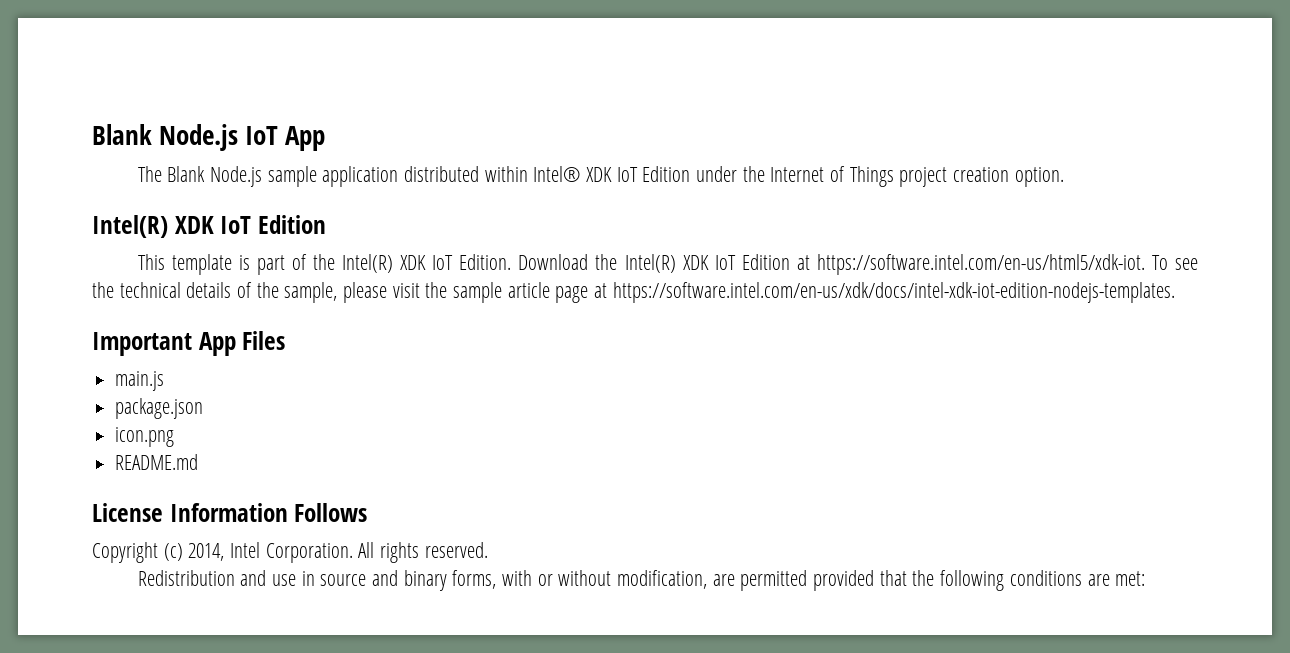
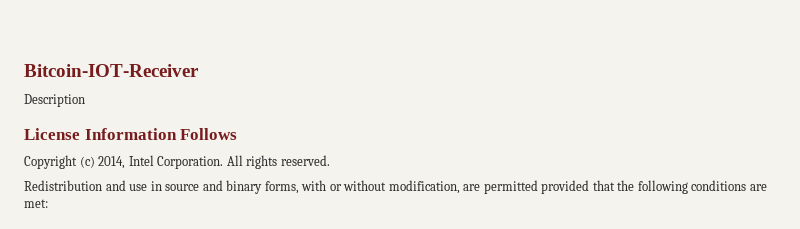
- Blank Node.js IoT App
- The Blank Node.js sample application distributed within Intel® XDK IoT Edition under the Internet of Things project creation option.
- Intel(R) XDK IoT Edition
- This template is part of the Intel(R) XDK IoT Edition. Download the Intel(R) XDK IoT Edition at https://software.intel.com/en-us/html5/xdk-iot. To see the technical details of the sample, please visit the sample article page at https://software.intel.com/en-us/xdk/docs/intel-xdk-iot-edition-nodejs-templates.
- Important App Files
- main.js
- package.json
- icon.png
- README.md
+ Bitcoin-IOT-Receiver
+ Description

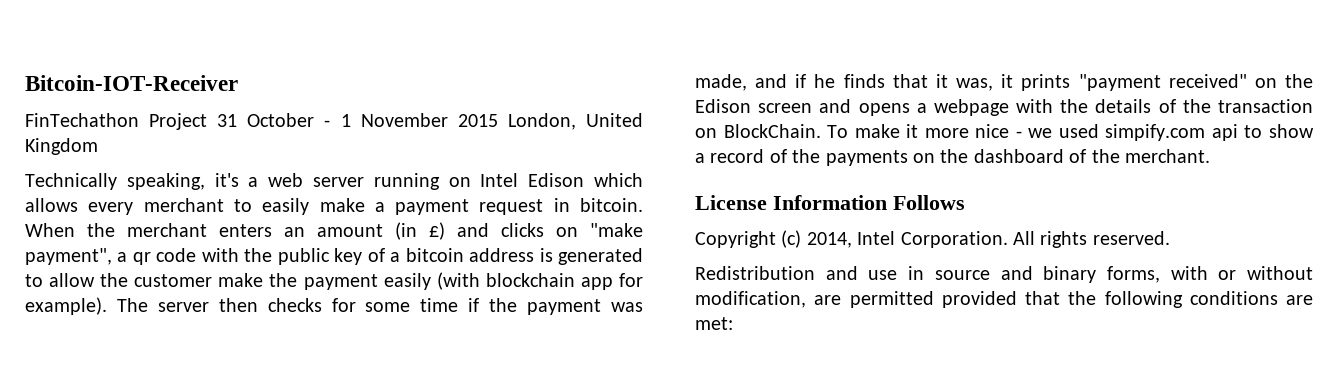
- Description
+ FinTechathon Project 31 October - 1 November 2015 London, United Kingdom
+ Technically speaking, it's a web server running on Intel Edison which allows every merchant to easily make a payment request in bitcoin. When the merchant enters an amount (in £) and clicks on "make payment", a qr code with the public key of a bitcoin address is generated to allow the customer make the payment easily (with blockchain app for example). The server then checks for some time if the payment was made, and if he finds that it was, it prints "payment received" on the Edison screen and opens a webpage with the details of the transaction on BlockChain. To make it more nice - we used simpify.com api to show a record of the payments on the dashboard of the merchant.

